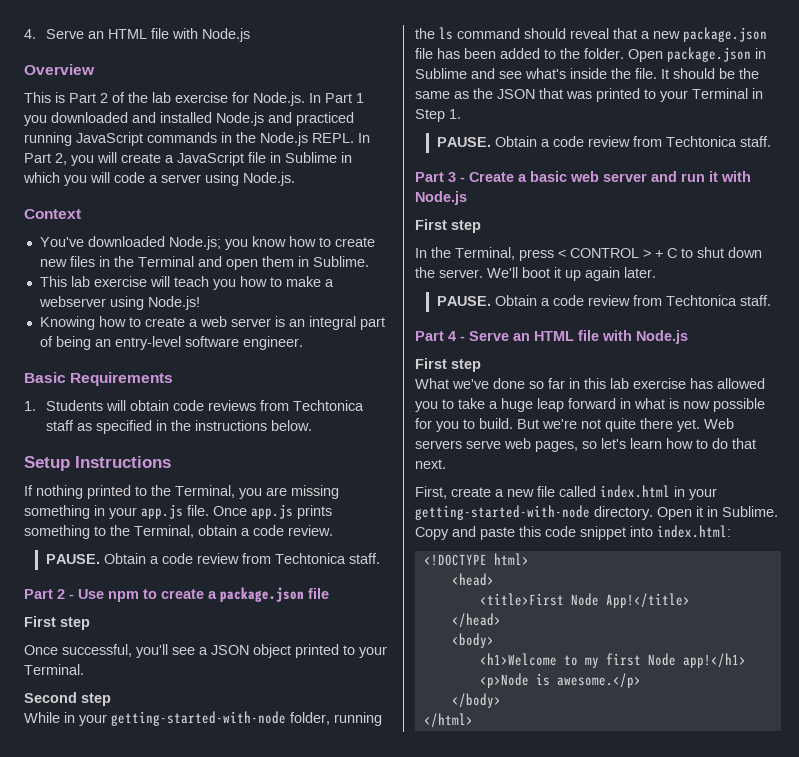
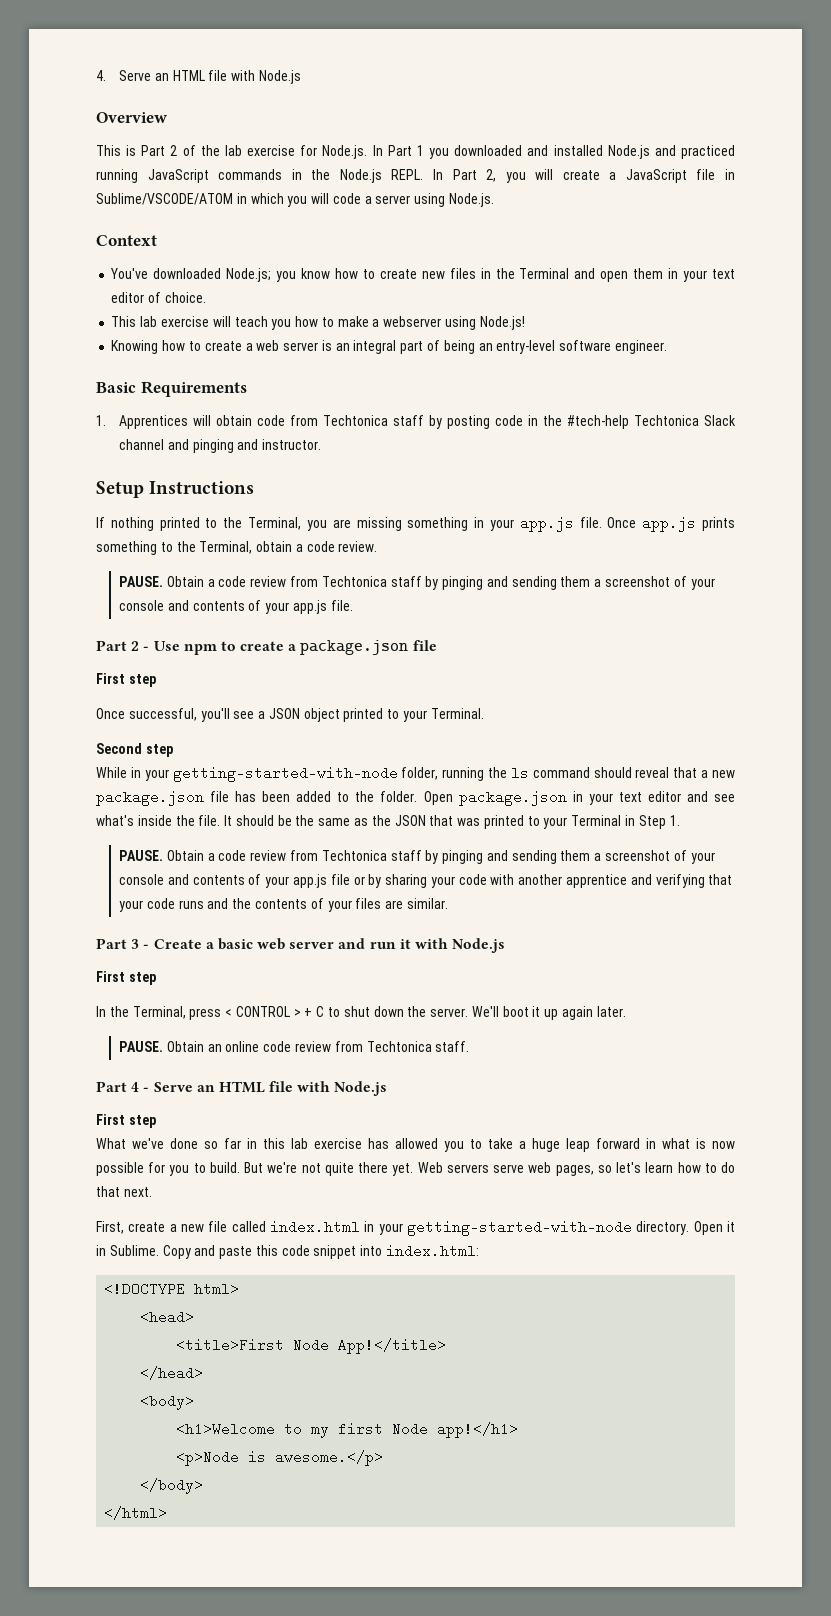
- In Part 2, you will create a JavaScript file in Sublime in which you will code a server using Node.js.
+ In Part 2, you will create a JavaScript file in Sublime/VSCODE/ATOM in which you will code a server using Node.js.
- You've downloaded Node.js; you know how to create new files in the Terminal and open them in Sublime.
+ You've downloaded Node.js; you know how to create new files in the Terminal and open them in your text editor of choice.
- 1. Students will obtain code reviews from Techtonica staff as specified in the instructions below.
+ 1. Apprentices will obtain code from Techtonica staff by posting code in the #tech-help Techtonica Slack channel and pinging and instructor.
  Once app.js prints something to the Terminal, obtain a code review.
- PAUSE. Obtain a code review from Techtonica staff.
+ PAUSE. Obtain a code review from Techtonica staff by pinging and sending them a screenshot of your console and contents of your app.js file.
- Open package.json in Sublime and see what's inside the file.
+ Open package.json in your text editor and see what's inside the file.
  It should be the same as the JSON that was printed to your Terminal in Step 1.
- PAUSE. Obtain a code review from Techtonica staff.
+ PAUSE. Obtain a code review from Techtonica staff by pinging and sending them a screenshot of your console and contents of your app.js file or by sharing your code with another apprentice and verifying that your code runs and the contents of your files are similar.
  We'll boot it up again later.
- PAUSE. Obtain a code review from Techtonica staff.
+ PAUSE. Obtain an online code review from Techtonica staff.

